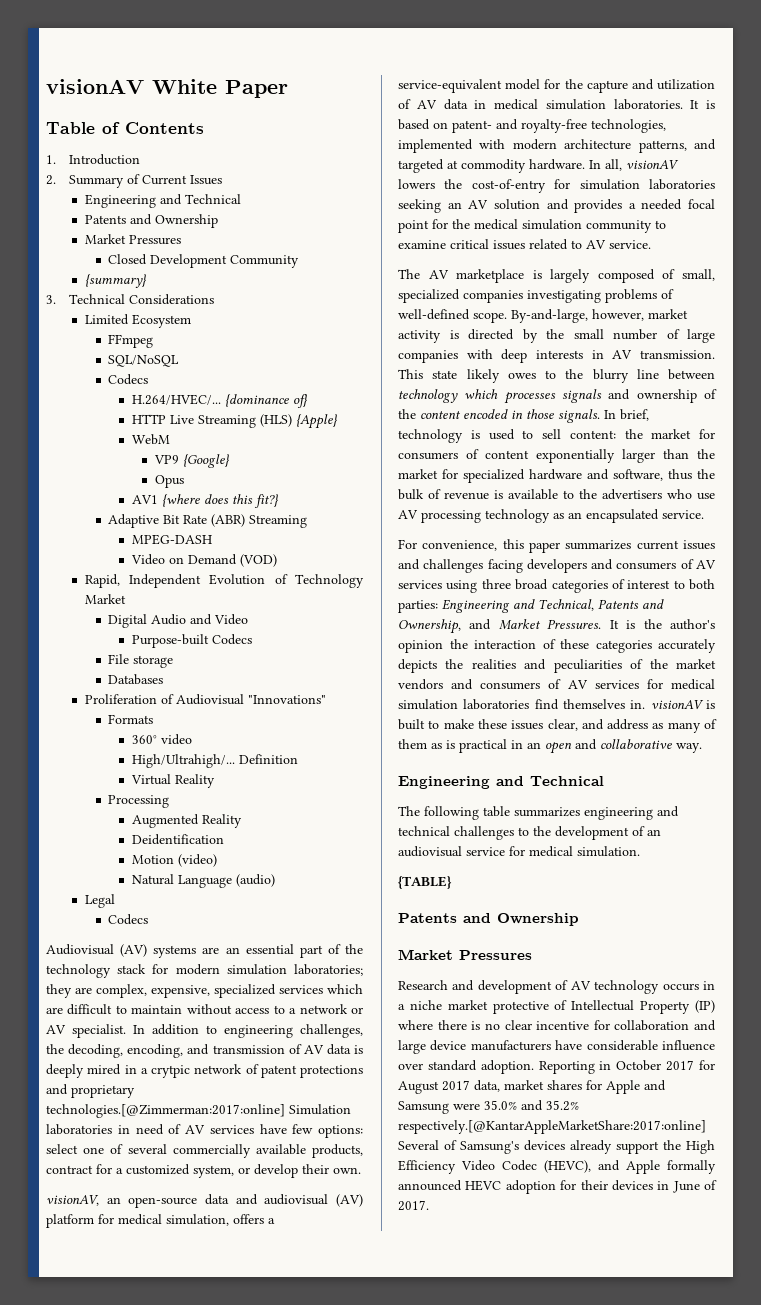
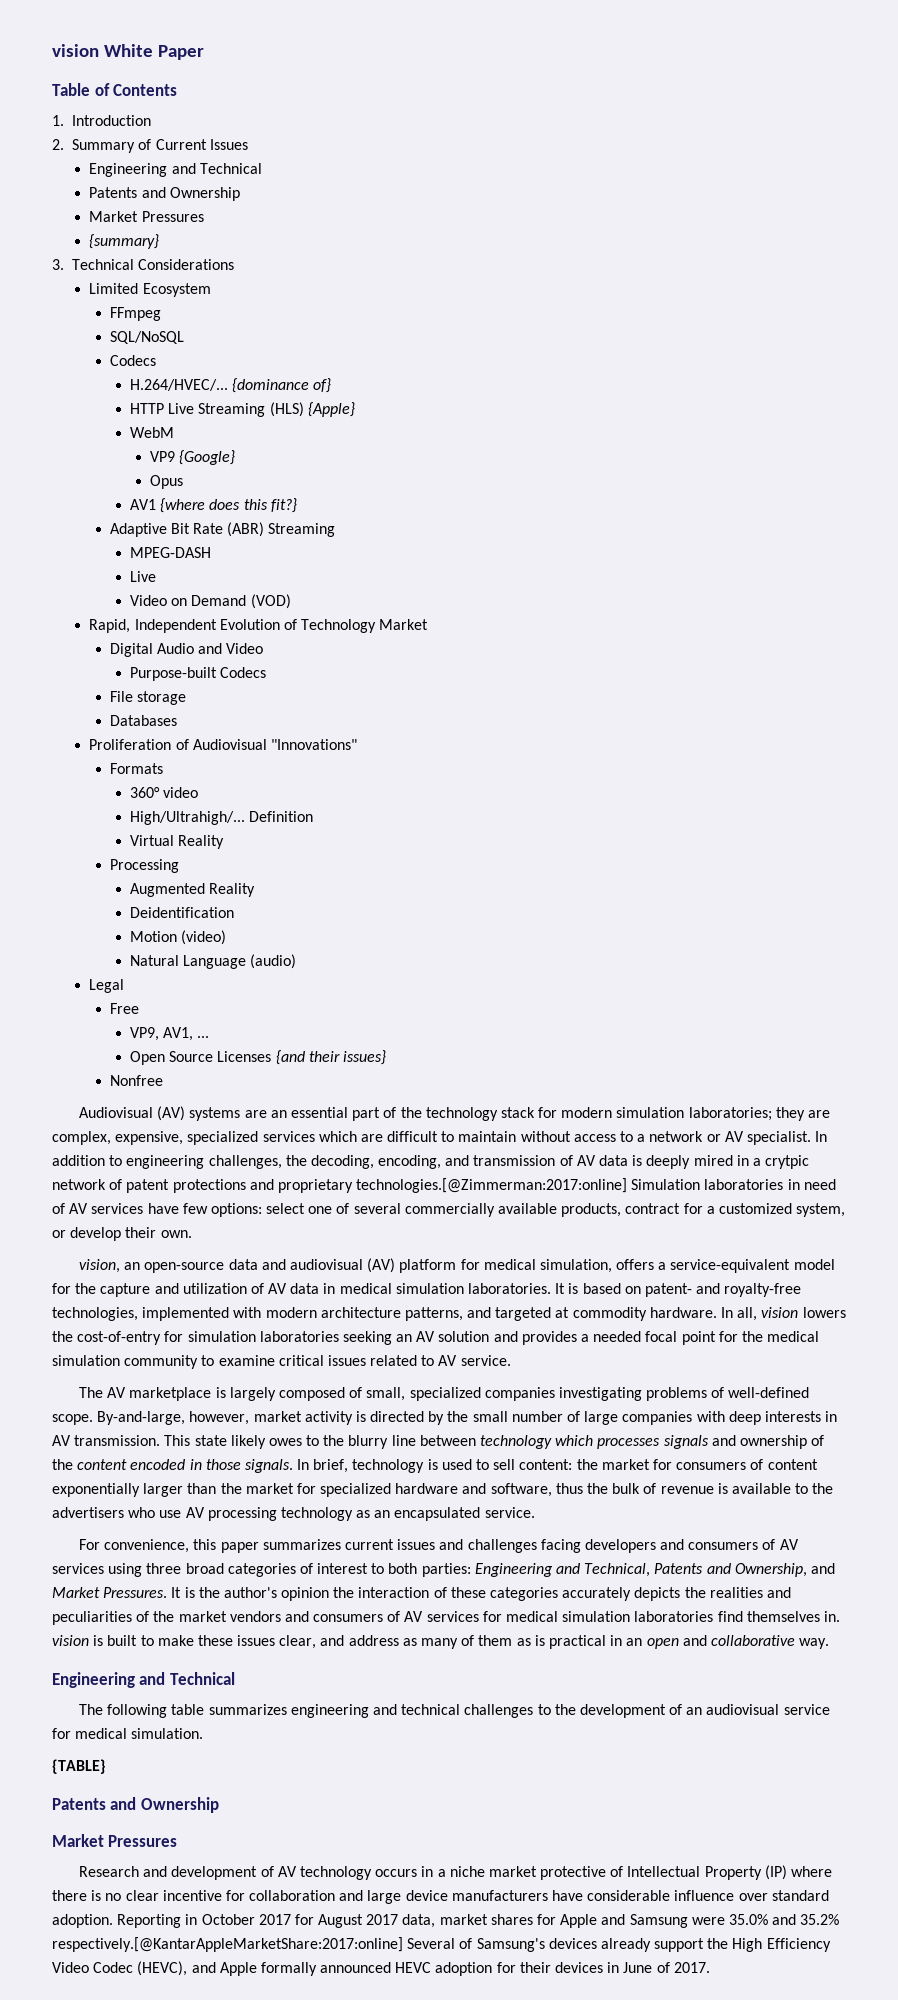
- visionAV White Paper
+ vision White Paper
- Closed Development Community
  MPEG-DASH
+ Live
  Legal
- Codecs
+ Free
+ VP9, AV1, ...
+ Open Source Licenses {and their issues}
+ Nonfree
- visionAV, an open-source data and audiovisual (AV) platform for medical simulation, offers a service-equivalent model for the capture and utilization of AV data in medical simulation laboratories.
+ vision, an open-source data and audiovisual (AV) platform for medical simulation, offers a service-equivalent model for the capture and utilization of AV data in medical simulation laboratories.
- In all, visionAV lowers the cost-of-entry for simulation laboratories seeking an AV solution and provides a needed focal point for the medical simulation community to examine critical issues related to AV service.
+ In all, vision lowers the cost-of-entry for simulation laboratories seeking an AV solution and provides a needed focal point for the medical simulation community to examine critical issues related to AV service.
- It is the author's opinion the interaction of these categories accurately depicts the realities and peculiarities of the market vendors and consumers of AV services for medical simulation laboratories find themselves in. visionAV is built to make these issues clear, and address as many of them as is practical in an open and collaborative way.
+ It is the author's opinion the interaction of these categories accurately depicts the realities and peculiarities of the market vendors and consumers of AV services for medical simulation laboratories find themselves in. vision is built to make these issues clear, and address as many of them as is practical in an open and collaborative way.

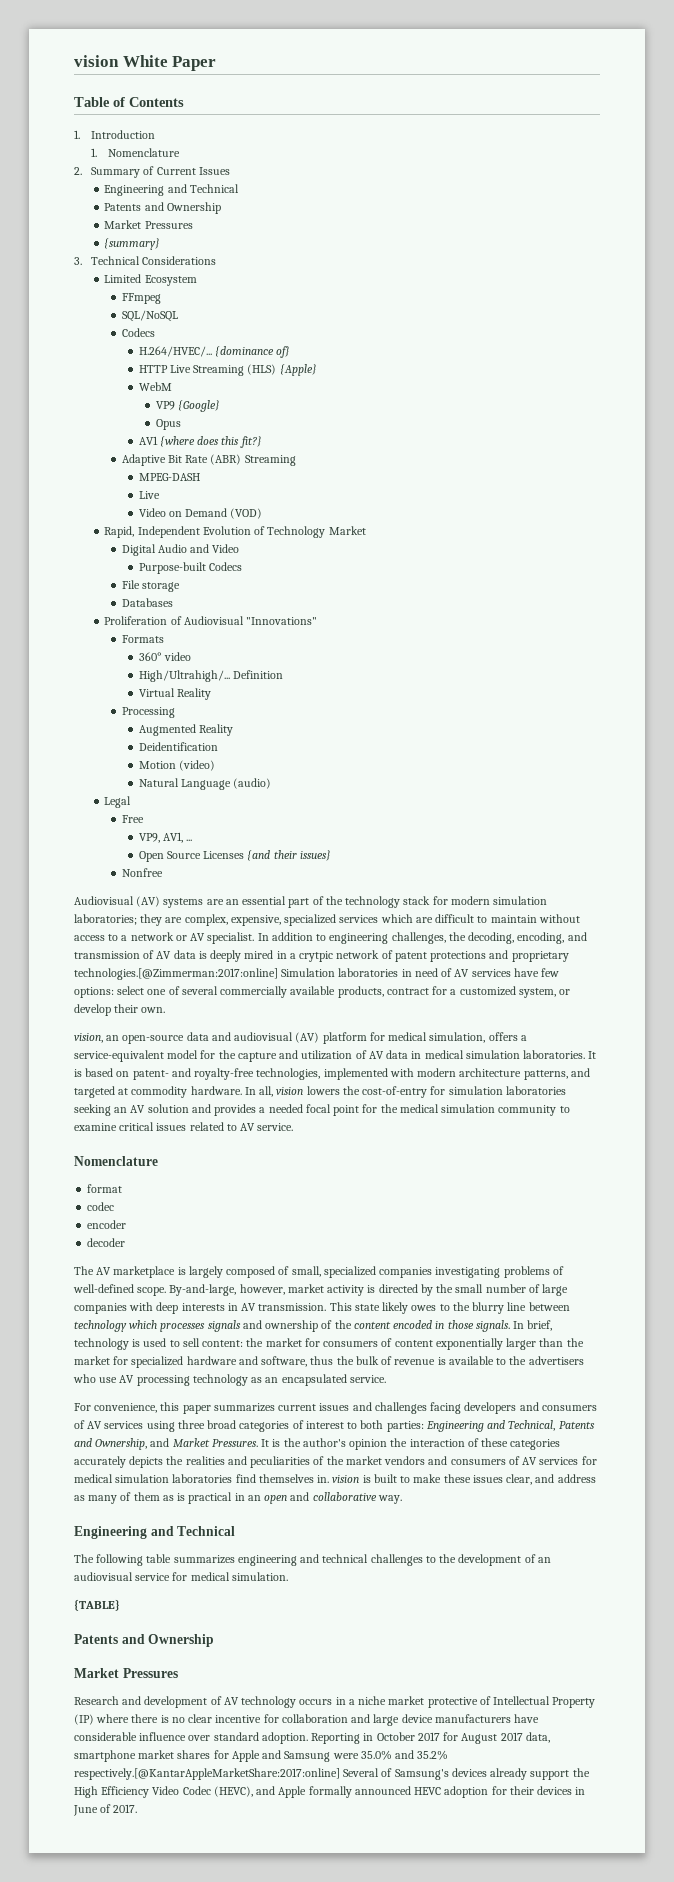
+ 1. Nomenclature
  In all, vision lowers the cost-of-entry for simulation laboratories seeking an AV solution and provides a needed focal point for the medical simulation community to examine critical issues related to AV service.
+ Nomenclature
+ format
+ codec
+ encoder
+ decoder
- Reporting in October 2017 for August 2017 data, market shares for Apple and Samsung were 35.0% and 35.2% respectively.[@KantarAppleMarketShare:2017:online] Several of Samsung's devices already support the High Efficiency Video Codec (HEVC), and Apple formally announced HEVC adoption for their devices in June of 2017.
+ Reporting in October 2017 for August 2017 data, smartphone market shares for Apple and Samsung were 35.0% and 35.2% respectively.[@KantarAppleMarketShare:2017:online] Several of Samsung's devices already support the High Efficiency Video Codec (HEVC), and Apple formally announced HEVC adoption for their devices in June of 2017.

